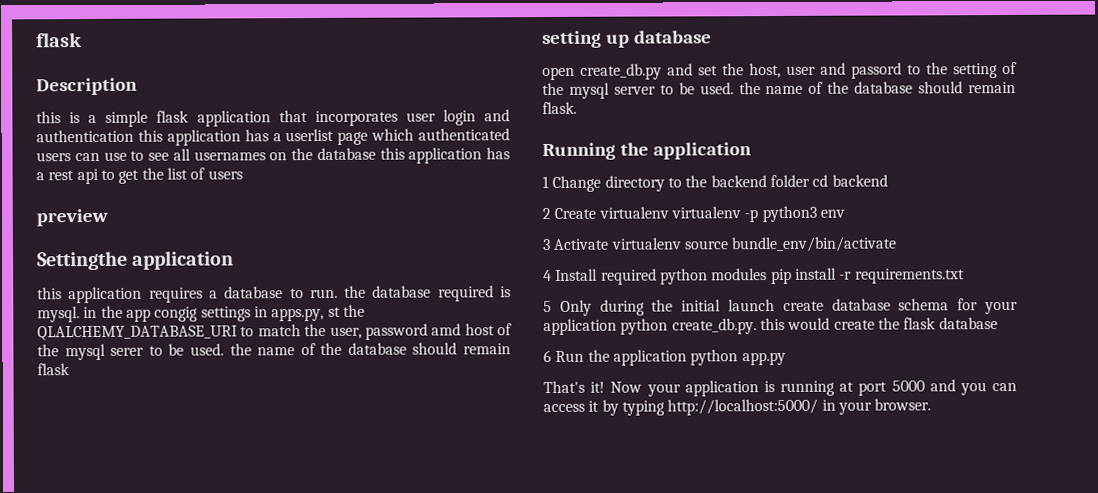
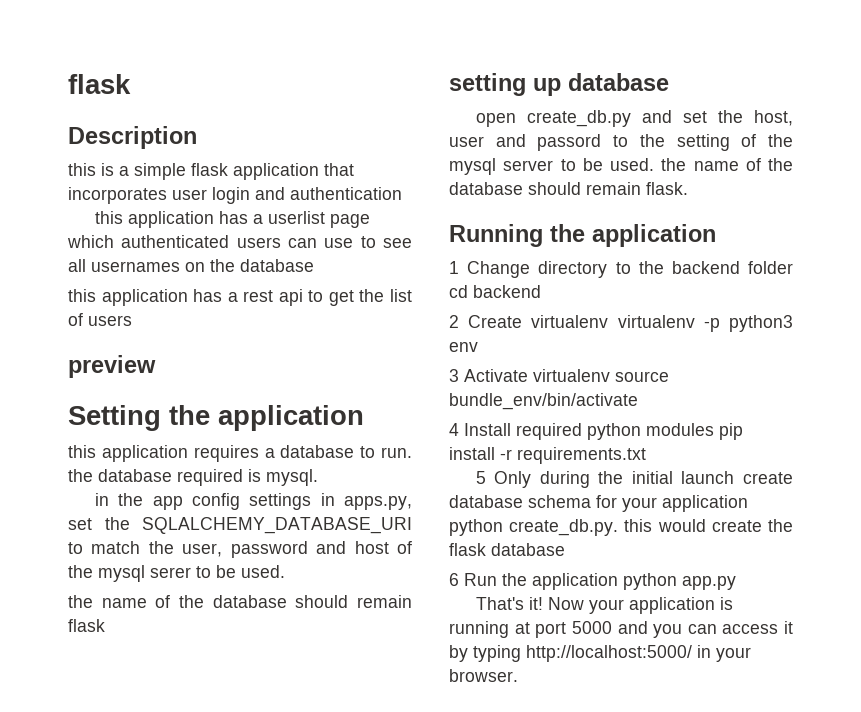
- this is a simple flask application that incorporates user login and authentication this application has a userlist page which authenticated users can use to see all usernames on the database this application has a rest api to get the list of users
+ this is a simple flask application that incorporates user login and authentication
+ this application has a userlist page which authenticated users can use to see all usernames on the database
+ this application has a rest api to get the list of users
- Settingthe application
+ Setting the application
- this application requires a database to run. the database required is mysql. in the app congig settings in apps.py, st the QLALCHEMY_DATABASE_URI to match the user, password amd host of the mysql serer to be used. the name of the database should remain flask
+ this application requires a database to run. the database required is mysql.
+ in the app config settings in apps.py, set the SQLALCHEMY_DATABASE_URI to match the user, password and host of the mysql serer to be used.
+ the name of the database should remain flask

